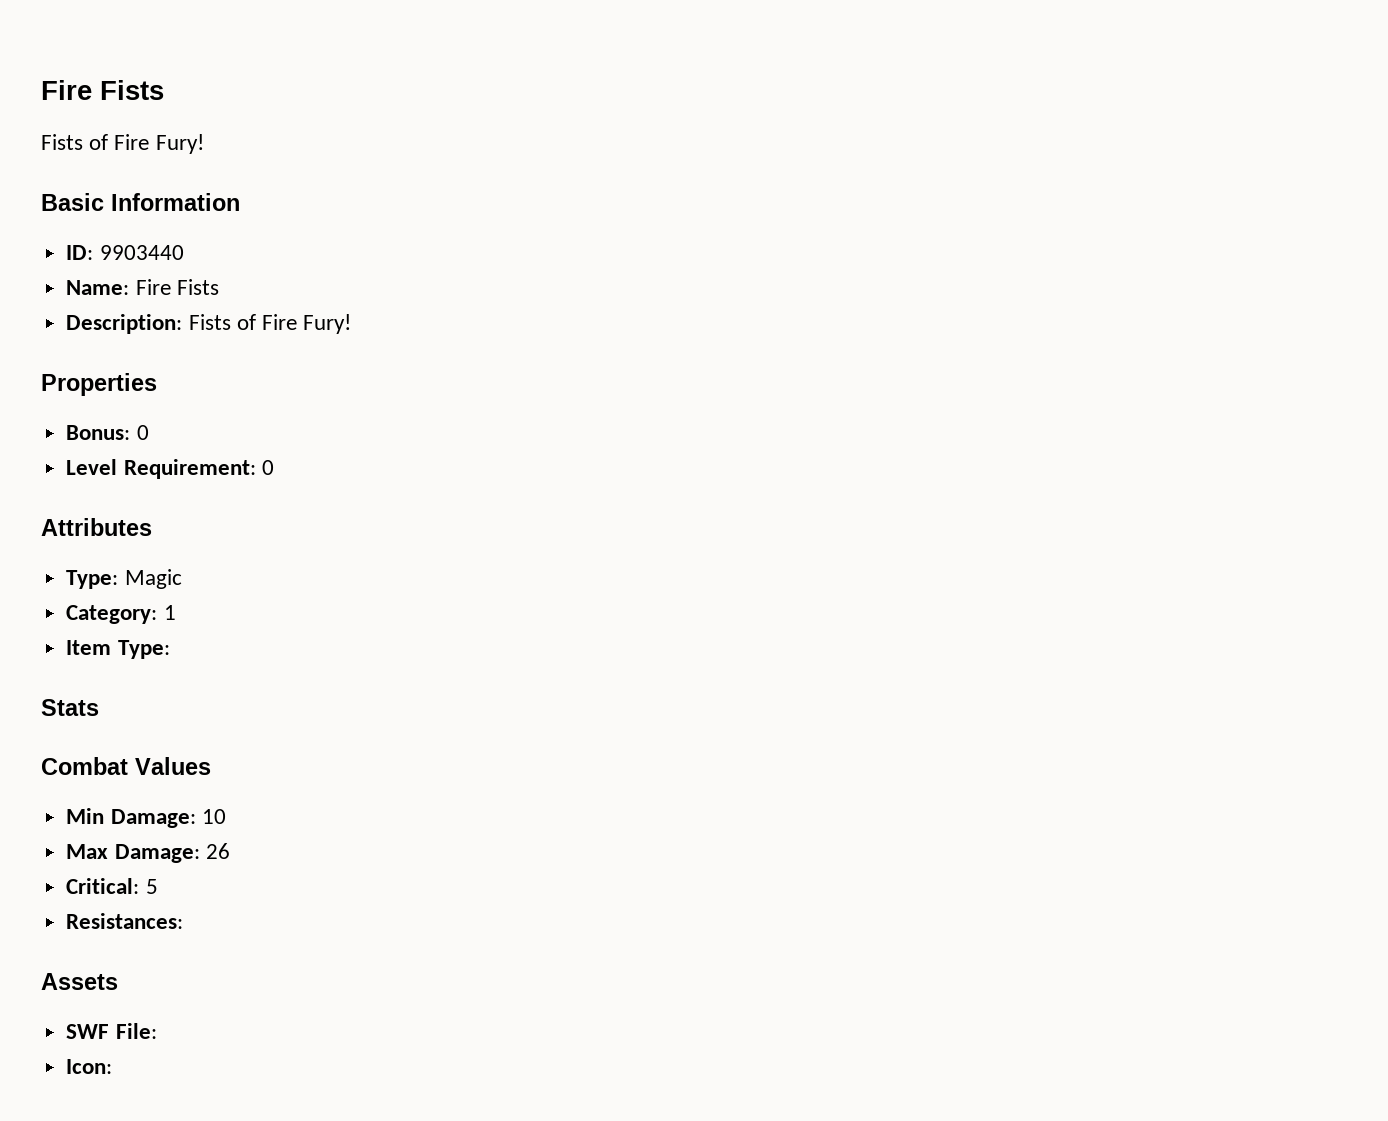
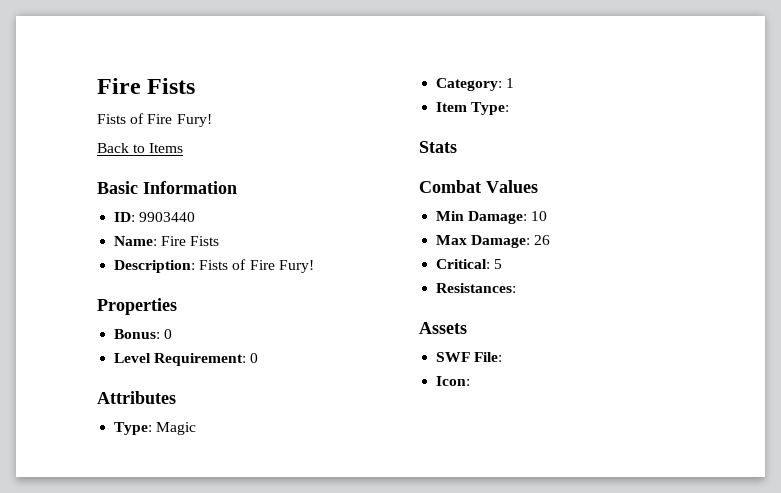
+ Back to Items

